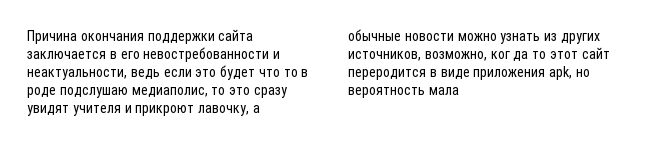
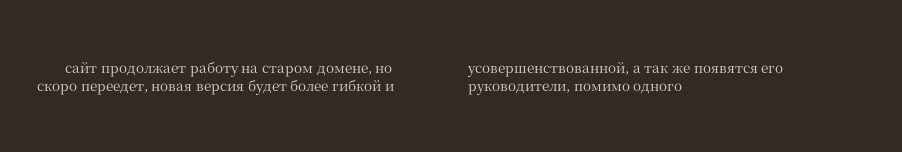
- Причина окончания поддержки сайта заключается в его невостребованности и неактуальности, ведь если это будет что то в роде подслушаю медиаполис, то это сразу увидят учителя и прикроют лавочку, а обычные новости можно узнать из других источников, возможно, ког да то этот сайт переродится в виде приложения apk, но вероятность мала
+ сайт продолжает работу на старом домене, но скоро переедет, новая версия будет более гибкой и усовершенствованной, а так же появятся его руководители, помимо одного

